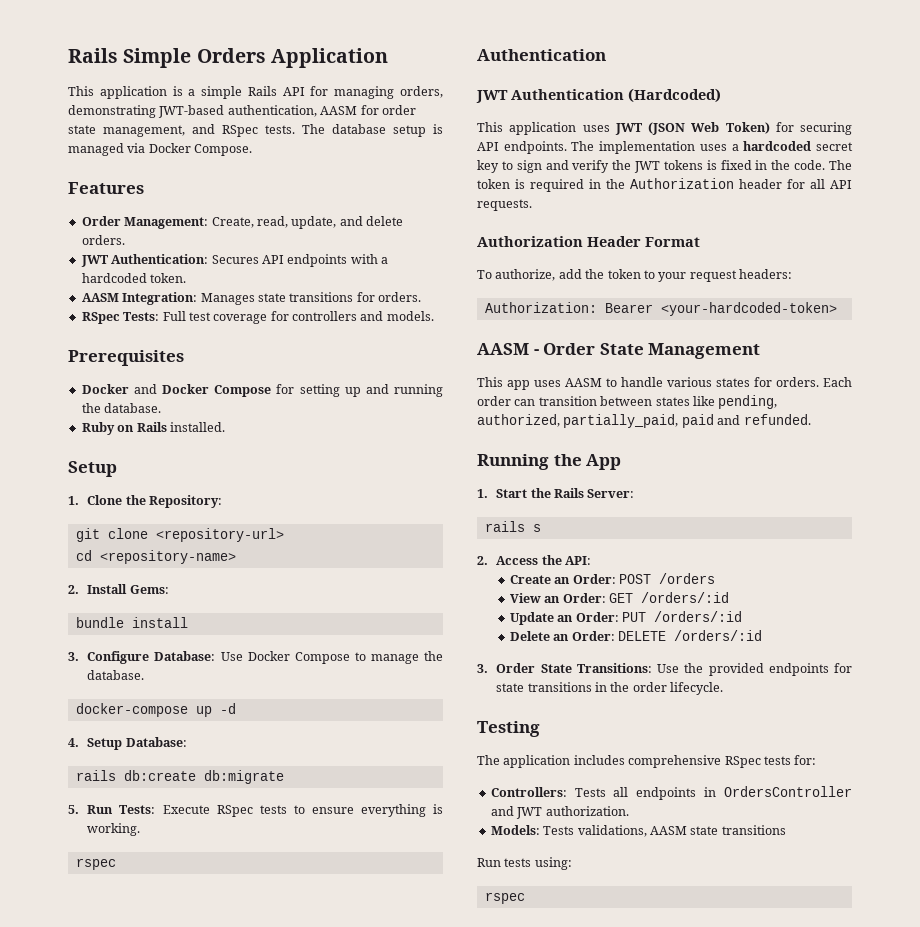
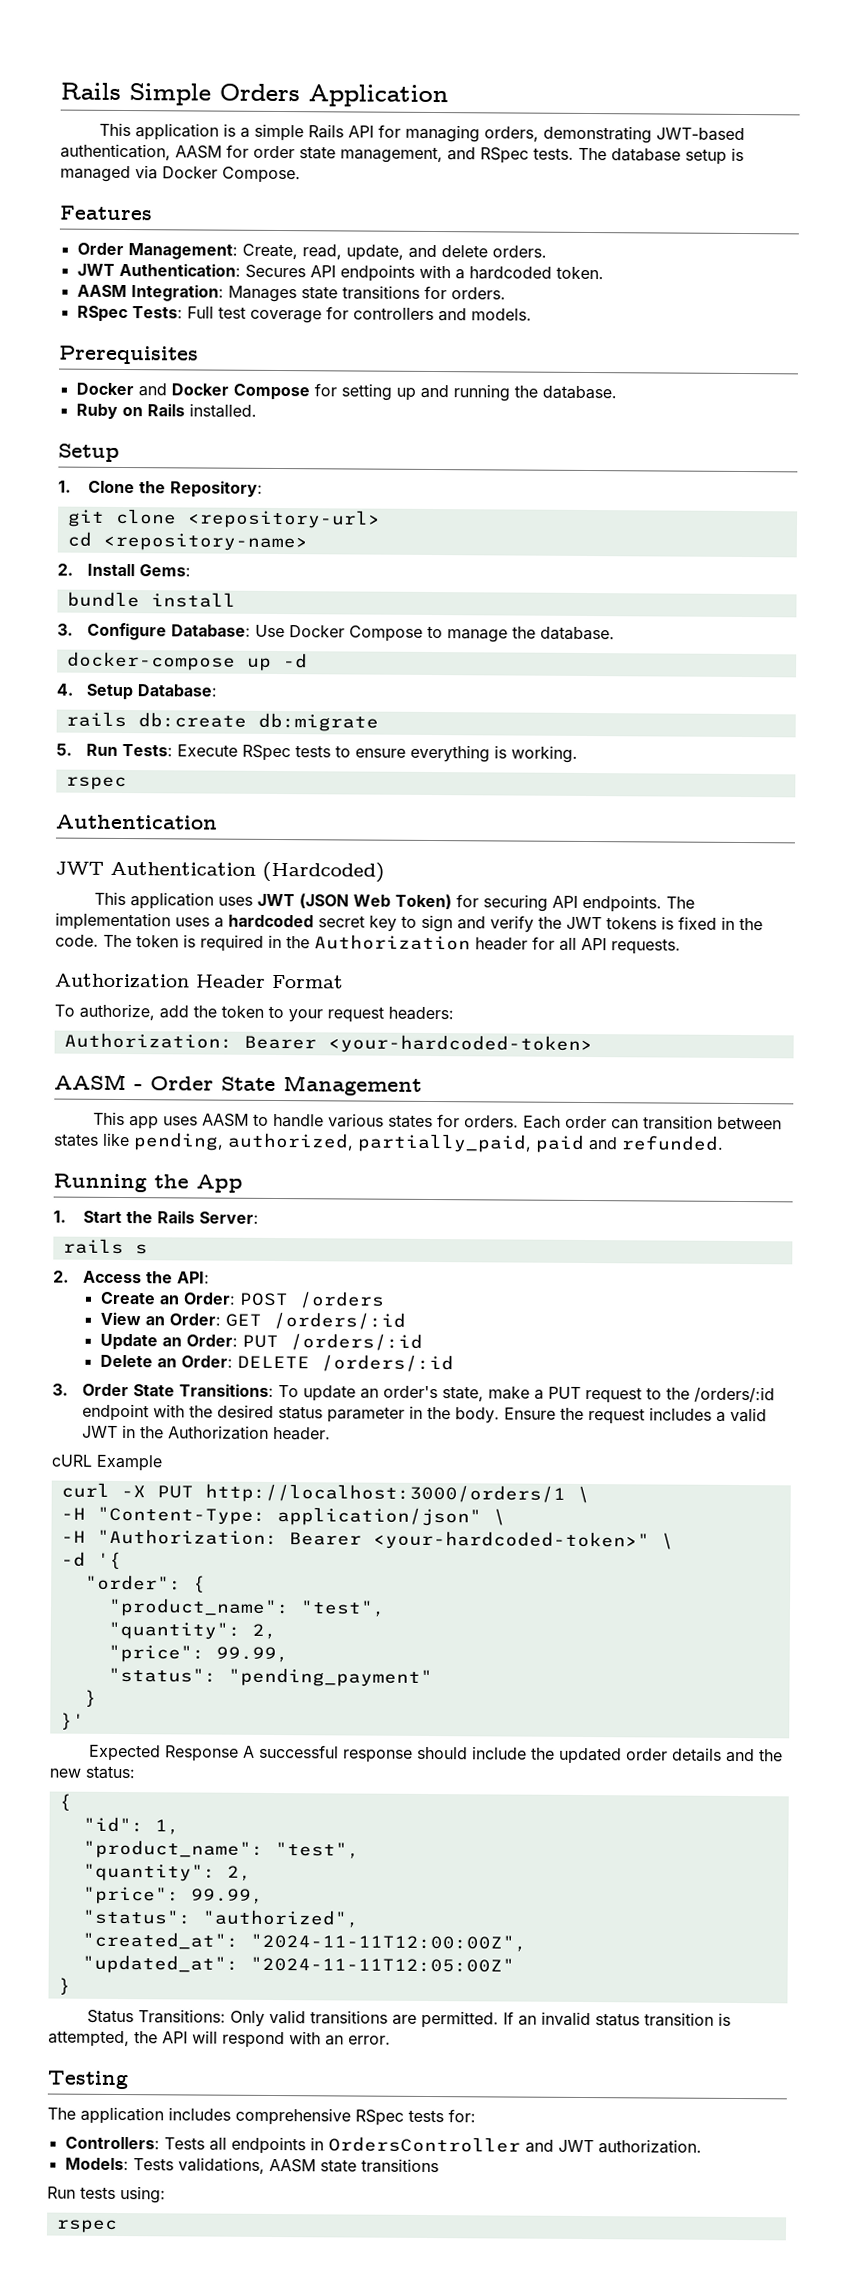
- 3. Order State Transitions: Use the provided endpoints for state transitions in the order lifecycle.
+ 3. Order State Transitions: To update an order's state, make a PUT request to the /orders/:id endpoint with the desired status parameter in the body. Ensure the request includes a valid JWT in the Authorization header.
+ cURL Example
+ curl -X PUT http://localhost:3000/orders/1 \
+ -H "Content-Type: application/json" \
+ -H "Authorization: Bearer <your-hardcoded-token>" \
+ -d '{
+ "order": {
+ "product_name": "test",
+ "quantity": 2,
+ "price": 99.99,
+ "status": "pending_payment"
+ }
+ }'
+ Expected Response A successful response should include the updated order details and the new status:
+ {
+ "id": 1,
+ "product_name": "test",
+ "quantity": 2,
+ "price": 99.99,
+ "status": "authorized",
+ "created_at": "2024-11-11T12:00:00Z",
+ "updated_at": "2024-11-11T12:05:00Z"
+ }
+ Status Transitions: Only valid transitions are permitted. If an invalid status transition is attempted, the API will respond with an error.

